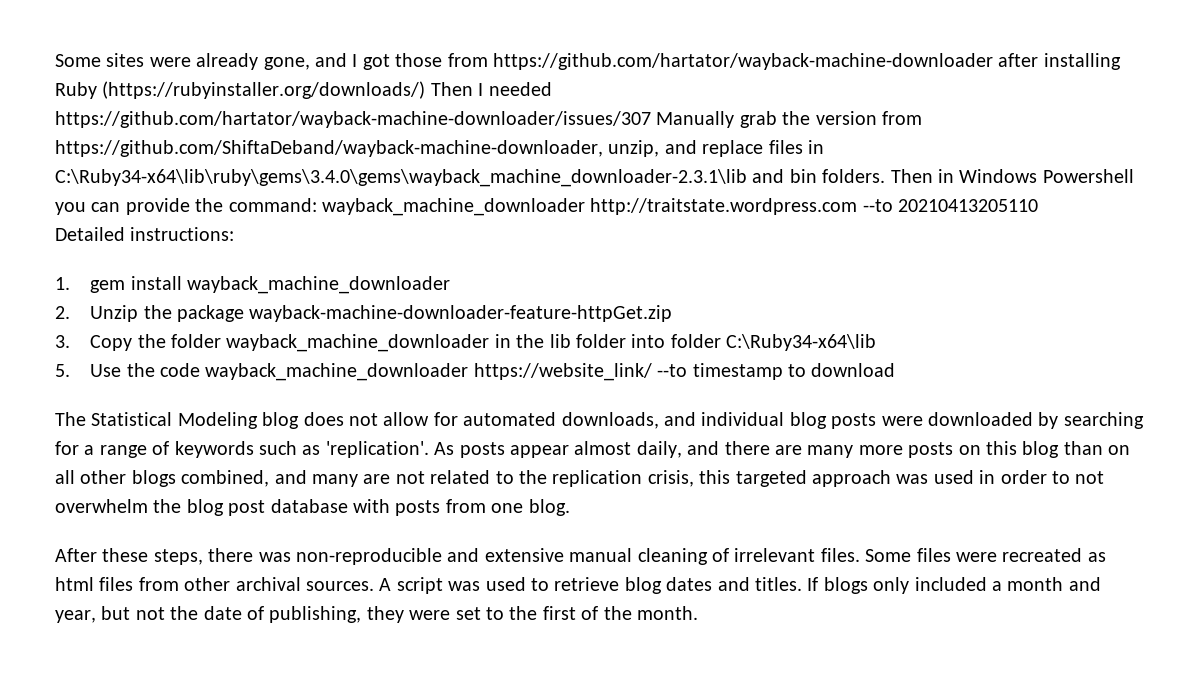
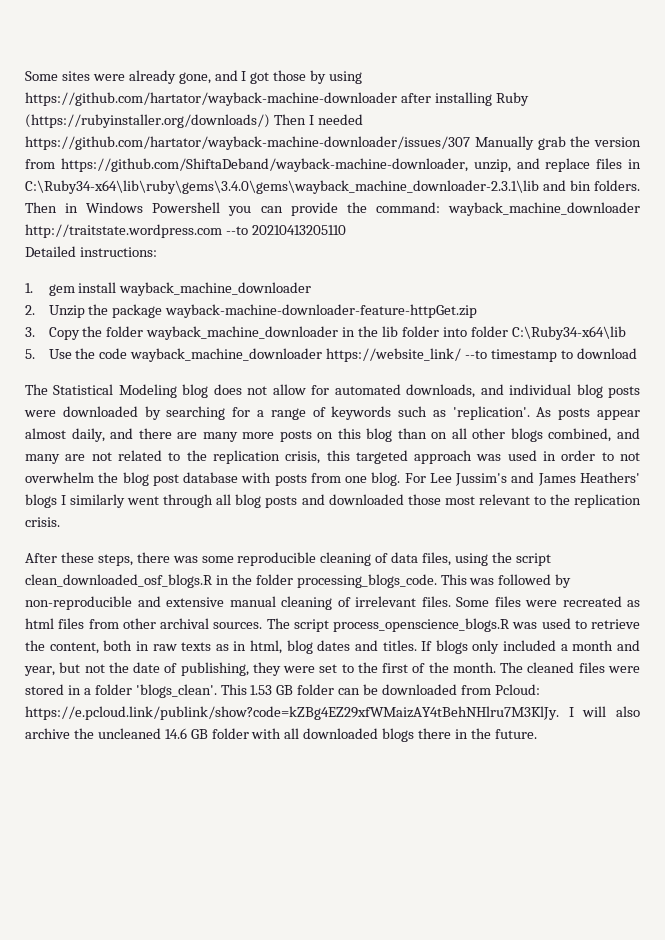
- Some sites were already gone, and I got those from https://github.com/hartator/wayback-machine-downloader after installing Ruby (https://rubyinstaller.org/downloads/) Then I needed https://github.com/hartator/wayback-machine-downloader/issues/307 Manually grab the version from https://github.com/ShiftaDeband/wayback-machine-downloader, unzip, and replace files in C:\Ruby34-x64\lib\ruby\gems\3.4.0\gems\wayback_machine_downloader-2.3.1\lib and bin folders.
+ Some sites were already gone, and I got those by using https://github.com/hartator/wayback-machine-downloader after installing Ruby (https://rubyinstaller.org/downloads/) Then I needed https://github.com/hartator/wayback-machine-downloader/issues/307 Manually grab the version from https://github.com/ShiftaDeband/wayback-machine-downloader, unzip, and replace files in C:\Ruby34-x64\lib\ruby\gems\3.4.0\gems\wayback_machine_downloader-2.3.1\lib and bin folders.
+ For Lee Jussim's and James Heathers' blogs I similarly went through all blog posts and downloaded those most relevant to the replication crisis.
- After these steps, there was non-reproducible and extensive manual cleaning of irrelevant files.
+ After these steps, there was some reproducible cleaning of data files, using the script clean_downloaded_osf_blogs.R in the folder processing_blogs_code. This was followed by non-reproducible and extensive manual cleaning of irrelevant files.
- A script was used to retrieve blog dates and titles.
+ The script process_openscience_blogs.R was used to retrieve the content, both in raw texts as in html, blog dates and titles.
+ The cleaned files were stored in a folder 'blogs_clean'. This 1.53 GB folder can be downloaded from Pcloud: https://e.pcloud.link/publink/show?code=kZBg4EZ29xfWMaizAY4tBehNHlru7M3KlJy. I will also archive the uncleaned 14.6 GB folder with all downloaded blogs there in the future.

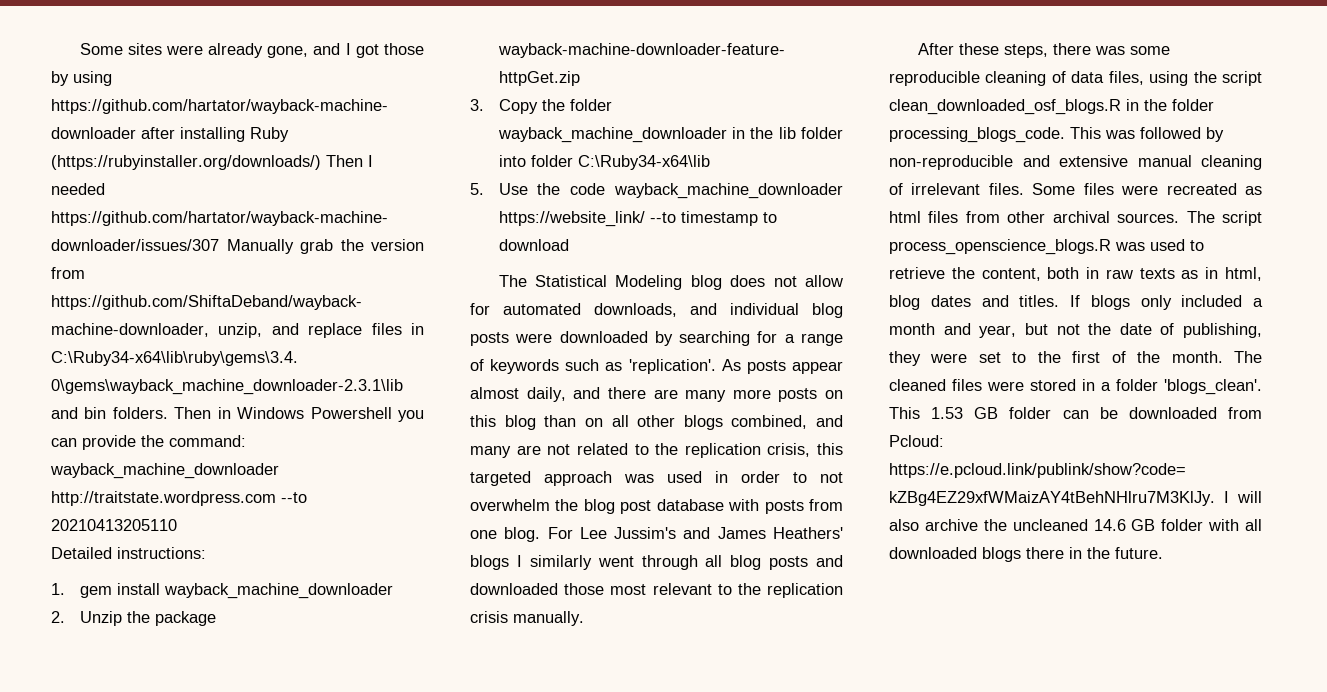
- For Lee Jussim's and James Heathers' blogs I similarly went through all blog posts and downloaded those most relevant to the replication crisis.
+ For Lee Jussim's and James Heathers' blogs I similarly went through all blog posts and downloaded those most relevant to the replication crisis manually.

